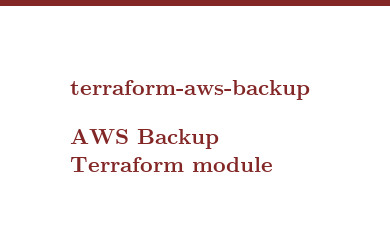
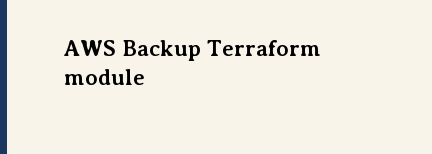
- terraform-aws-backup

